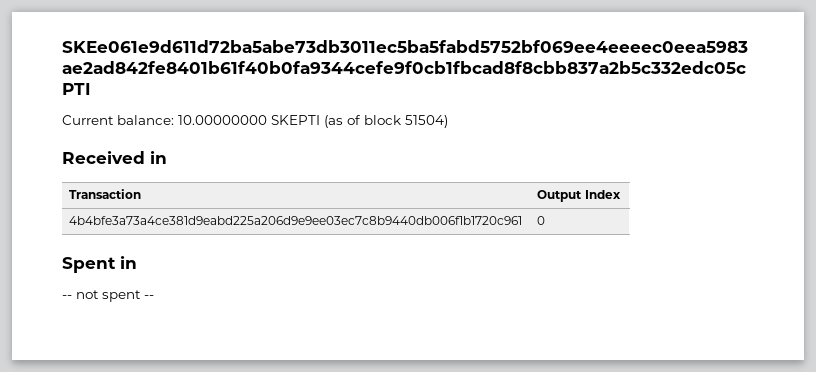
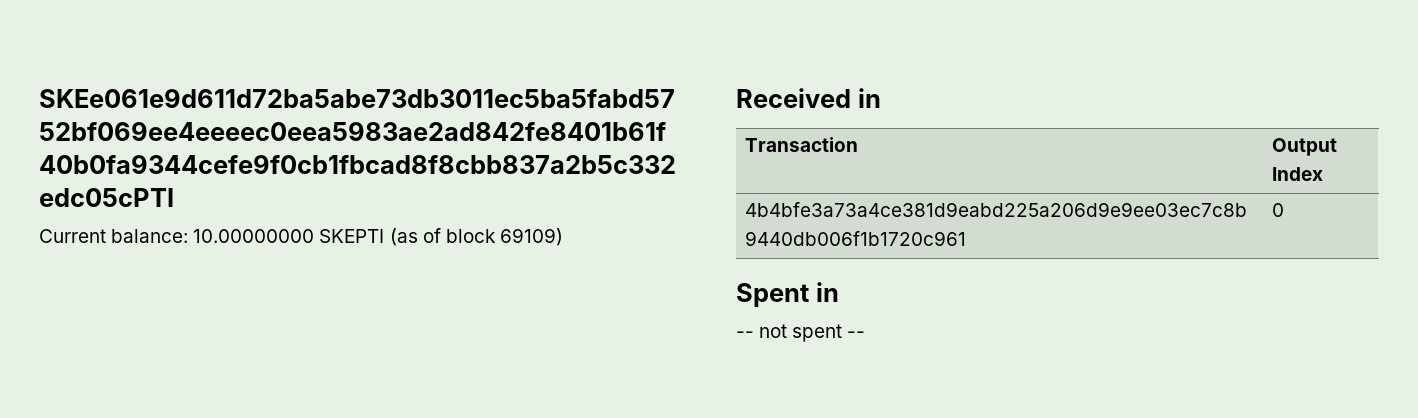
- Current balance: 10.00000000 SKEPTI (as of block 51504)
+ Current balance: 10.00000000 SKEPTI (as of block 69109)

